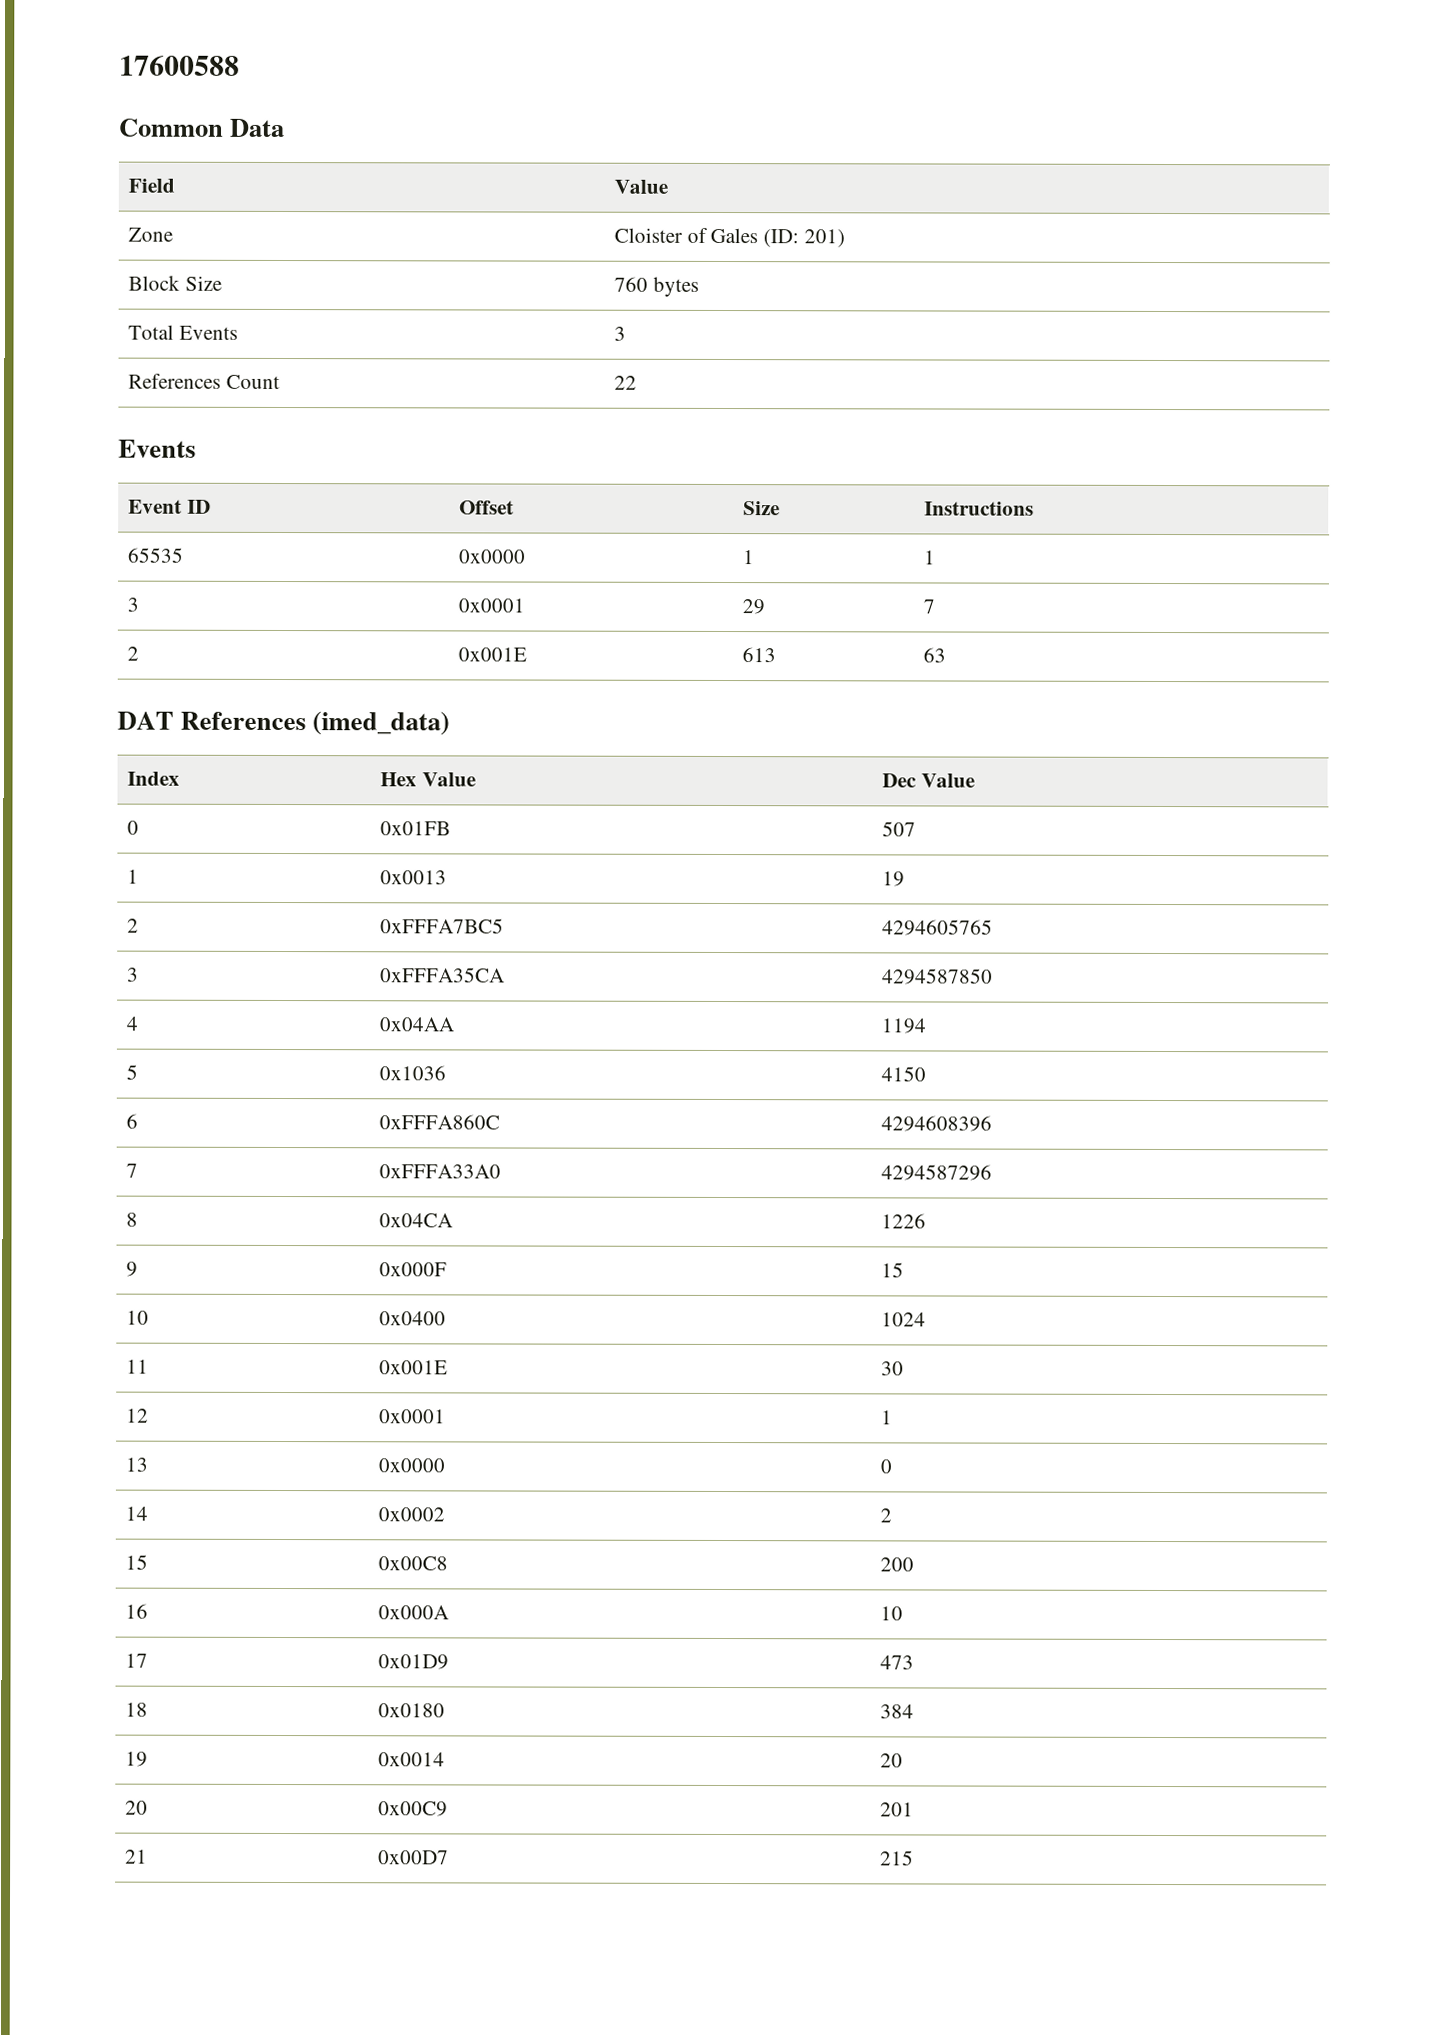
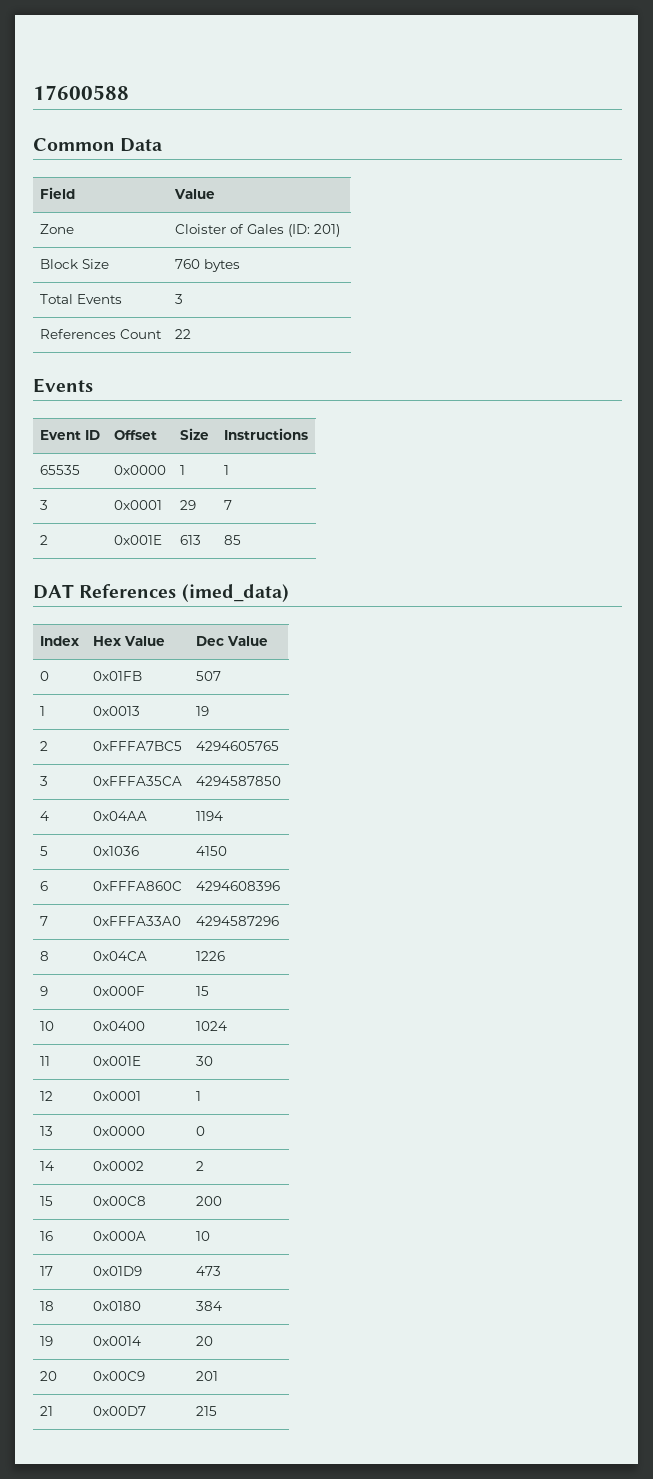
- 2 | 0x001E | 613 | 63
+ 2 | 0x001E | 613 | 85

